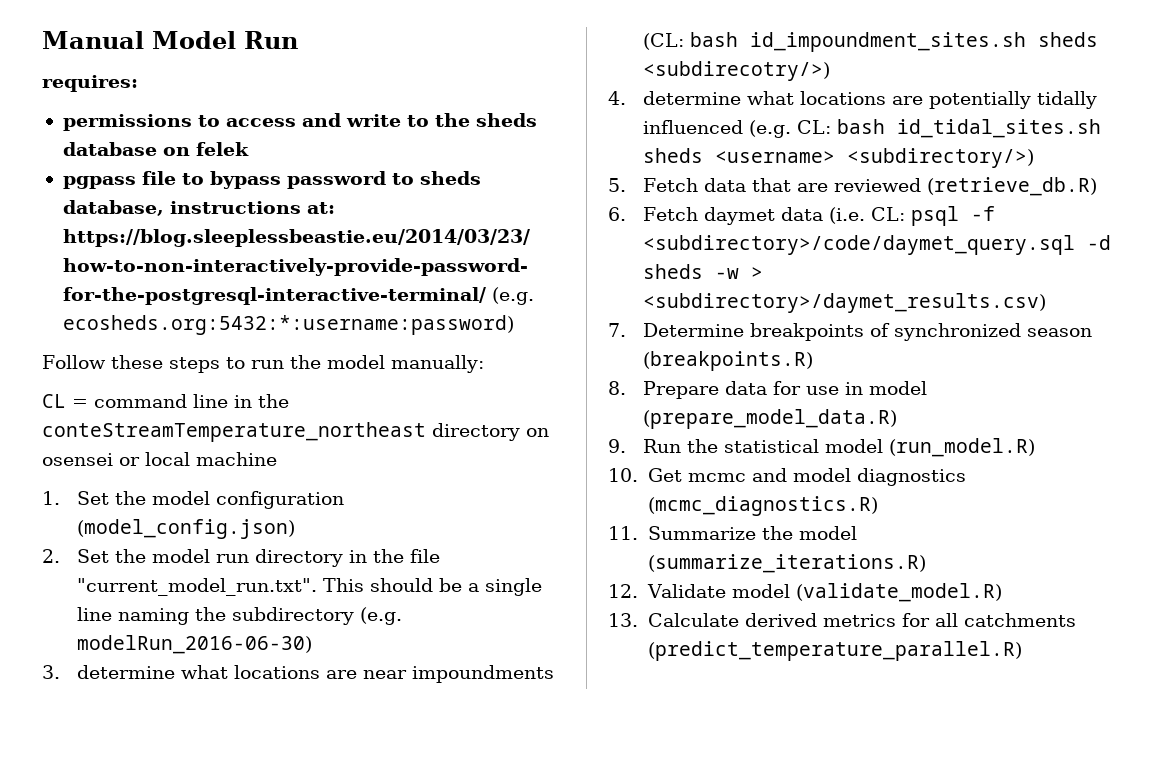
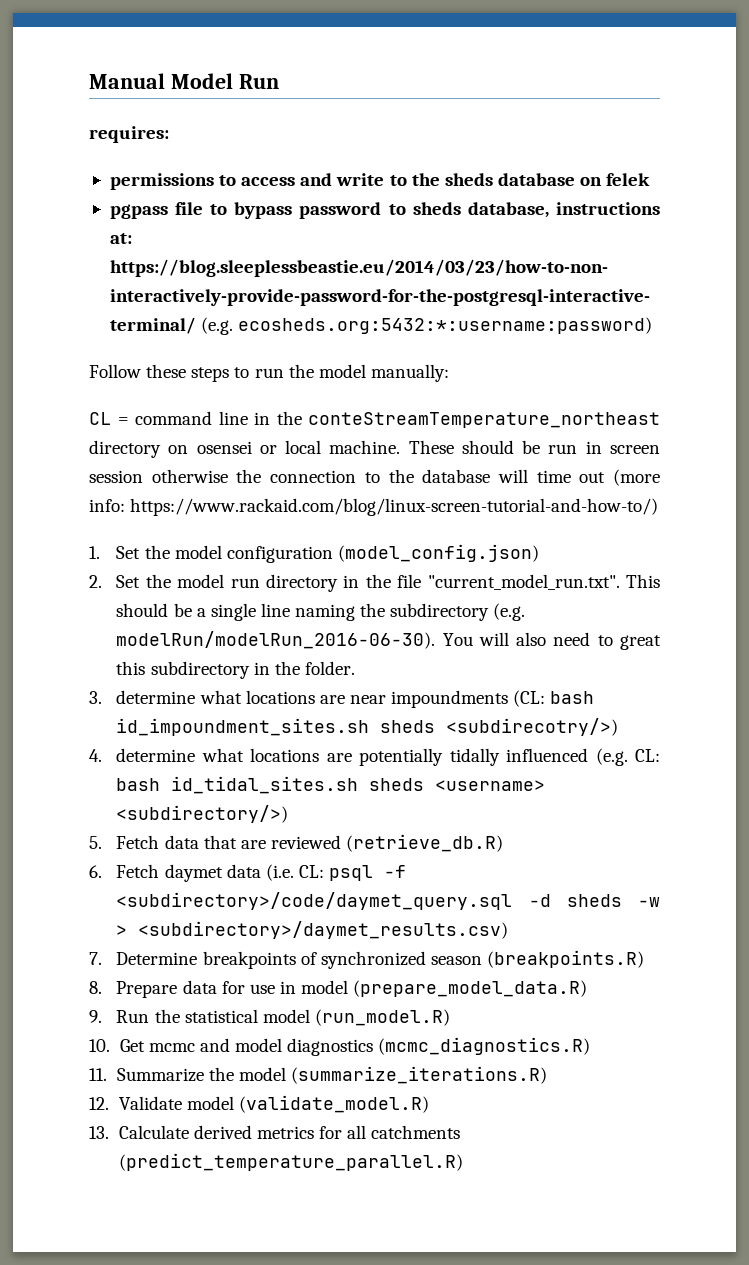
- CL = command line in the conteStreamTemperature_northeast directory on osensei or local machine
+ CL = command line in the conteStreamTemperature_northeast directory on osensei or local machine. These should be run in screen session otherwise the connection to the database will time out (more info: https://www.rackaid.com/blog/linux-screen-tutorial-and-how-to/)
- 2. Set the model run directory in the file "current_model_run.txt". This should be a single line naming the subdirectory (e.g. modelRun_2016-06-30)
+ 2. Set the model run directory in the file "current_model_run.txt". This should be a single line naming the subdirectory (e.g. modelRun/modelRun_2016-06-30). You will also need to great this subdirectory in the folder.

